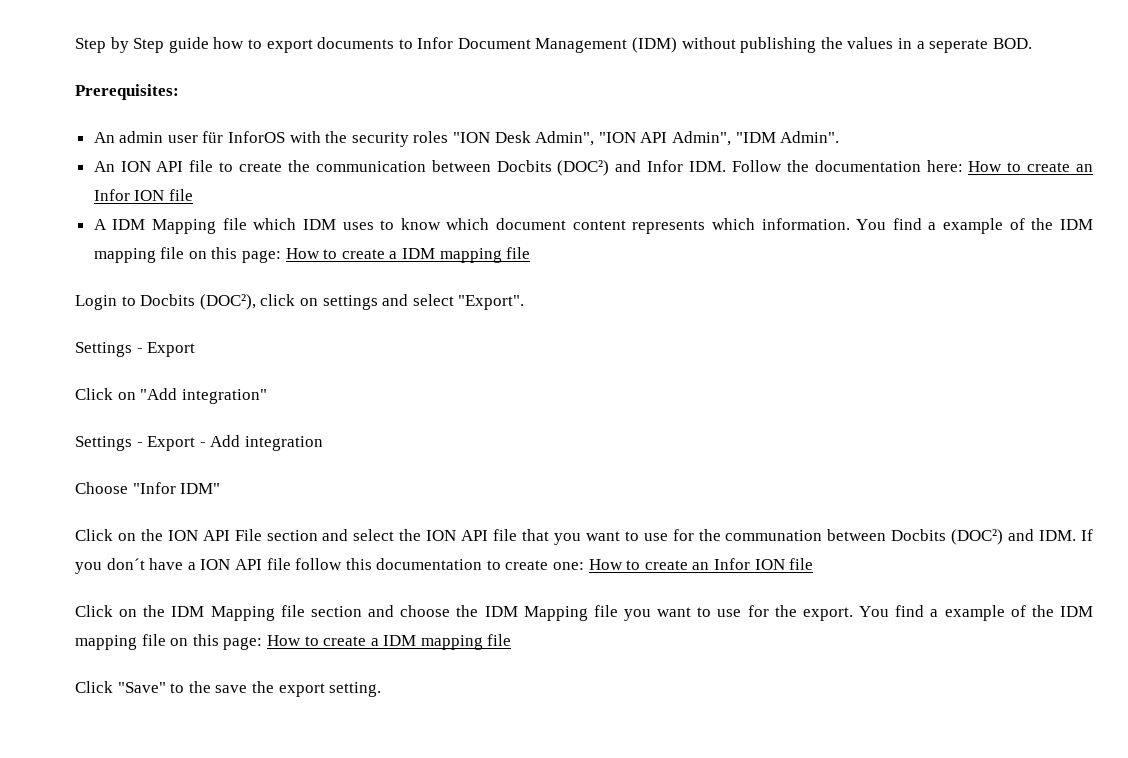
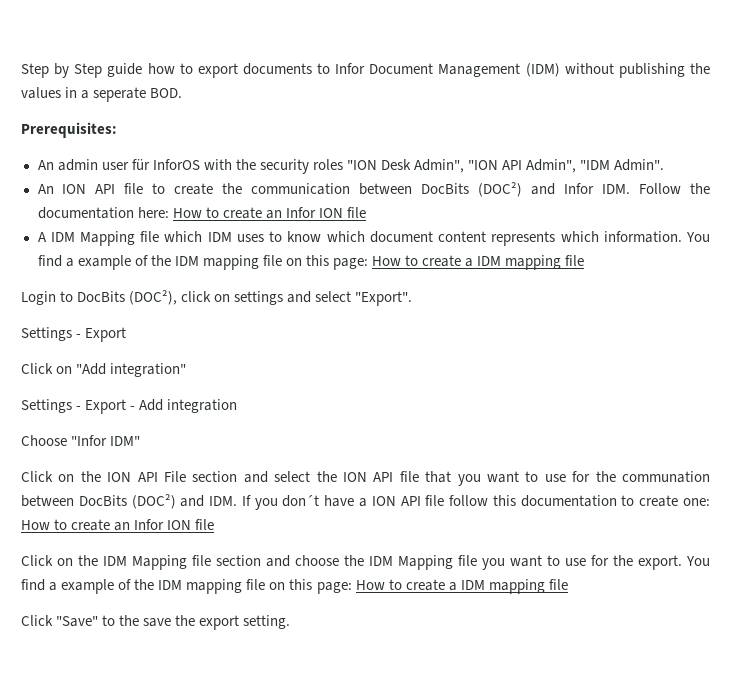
- An ION API file to create the communication between Docbits (DOC²) and Infor IDM. Follow the documentation here: How to create an Infor ION file
+ An ION API file to create the communication between DocBits (DOC²) and Infor IDM. Follow the documentation here: How to create an Infor ION file
- Login to Docbits (DOC²), click on settings and select "Export".
+ Login to DocBits (DOC²), click on settings and select "Export".
- Click on the ION API File section and select the ION API file that you want to use for the communation between Docbits (DOC²) and IDM. If you don´t have a ION API file follow this documentation to create one: How to create an Infor ION file
+ Click on the ION API File section and select the ION API file that you want to use for the communation between DocBits (DOC²) and IDM. If you don´t have a ION API file follow this documentation to create one: How to create an Infor ION file

